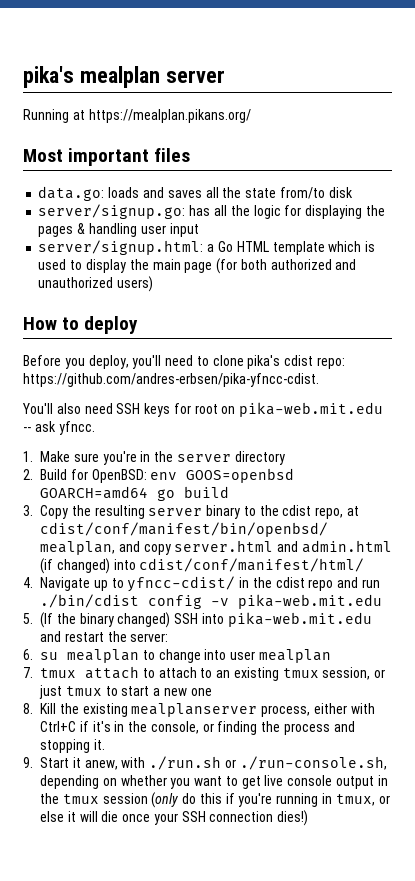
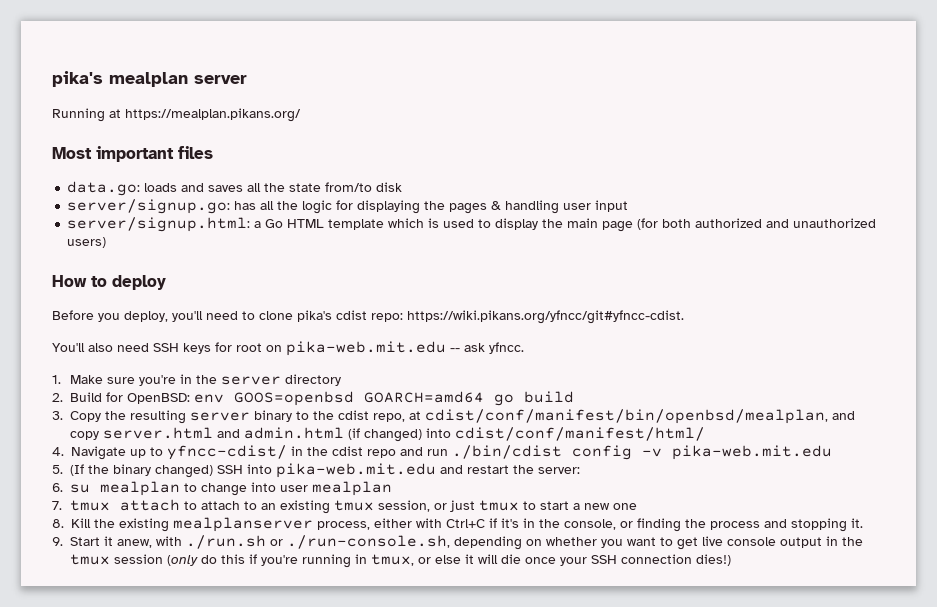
- Before you deploy, you'll need to clone pika's cdist repo: https://github.com/andres-erbsen/pika-yfncc-cdist.
+ Before you deploy, you'll need to clone pika's cdist repo: https://wiki.pikans.org/yfncc/git#yfncc-cdist.

